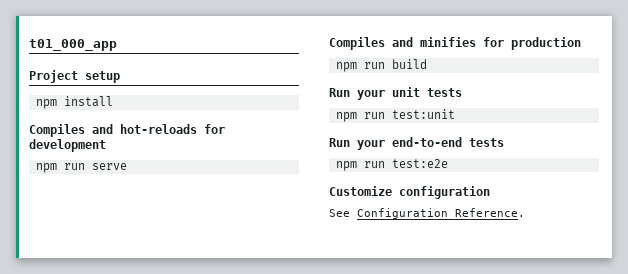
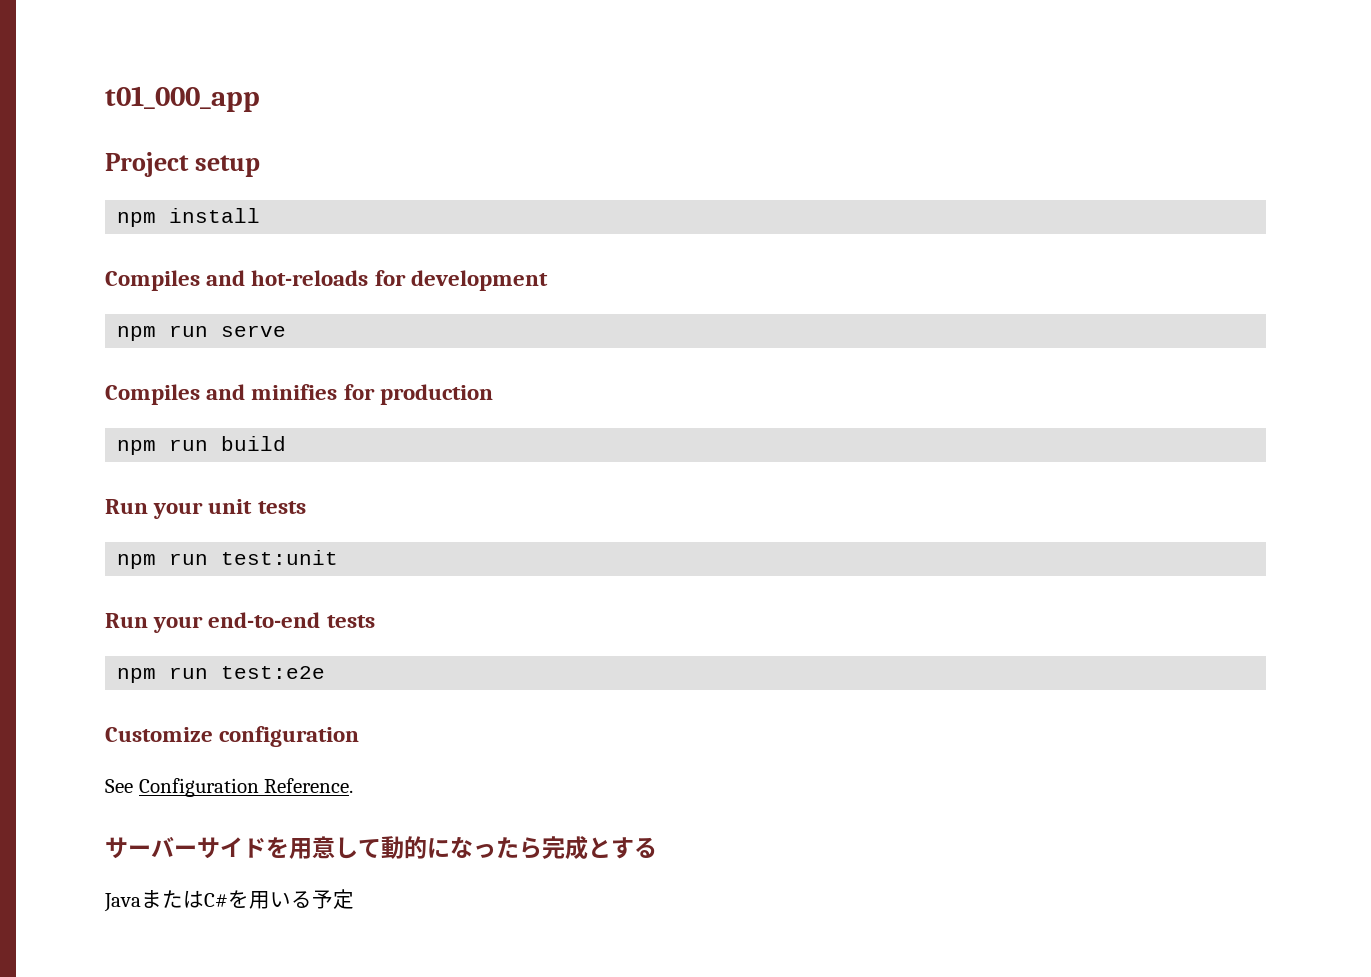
+ サーバーサイドを用意して動的になったら完成とする
+ JavaまたはC#を用いる予定

